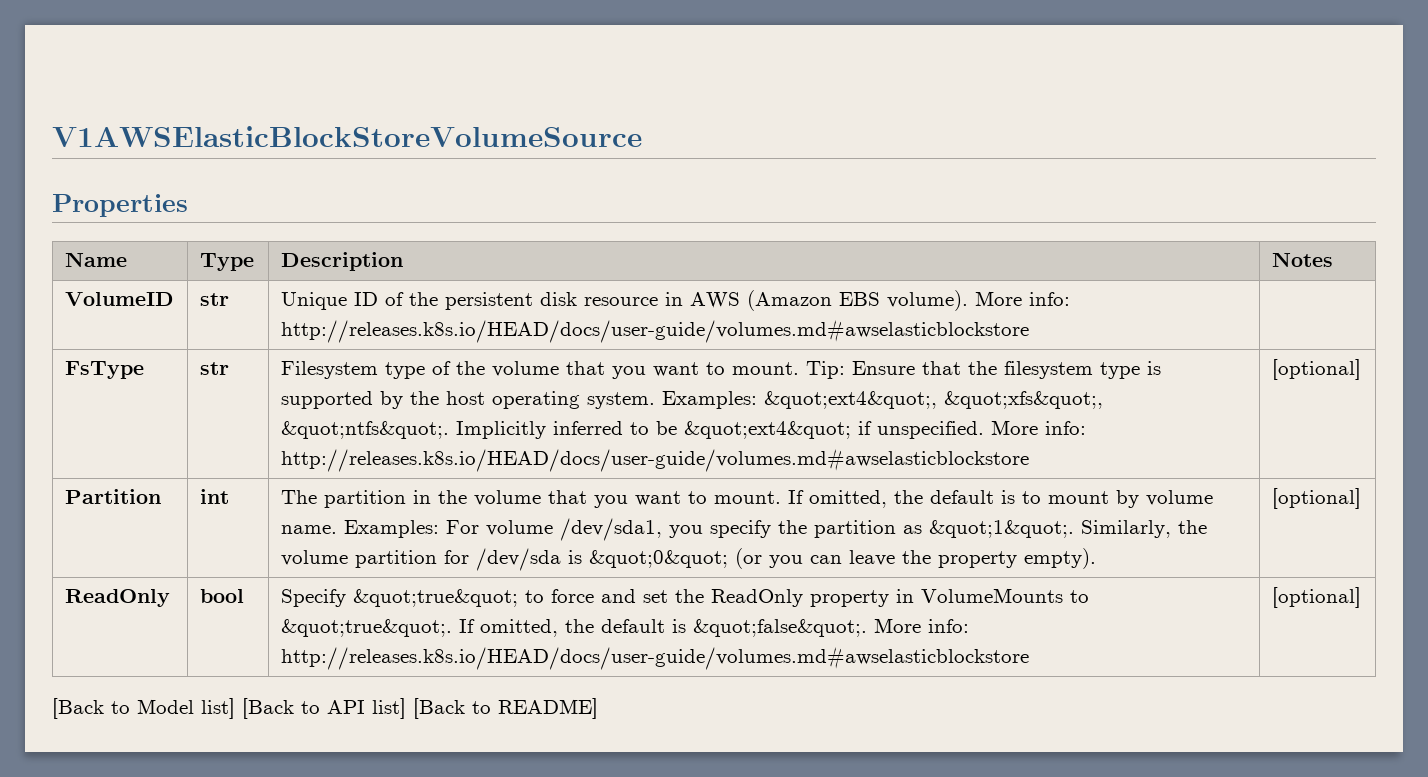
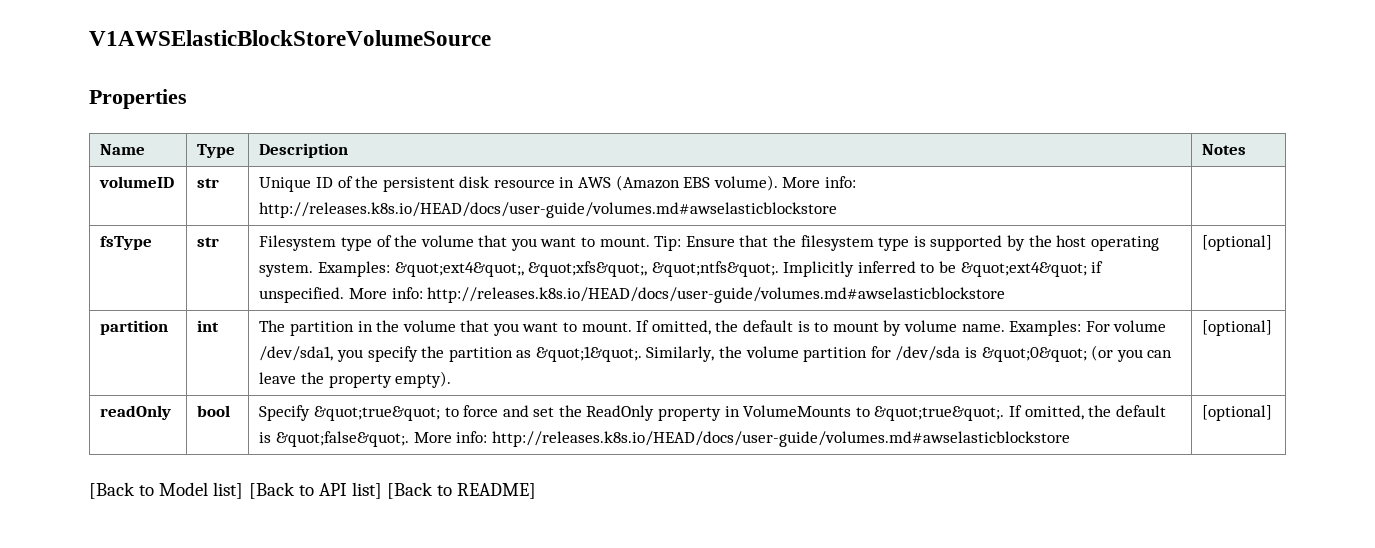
- VolumeID | str | Unique ID of the persistent disk resource in AWS (Amazon EBS volume). More info: http://releases.k8s.io/HEAD/docs/user-guide/volumes.md#awselasticblockstore |
+ volumeID | str | Unique ID of the persistent disk resource in AWS (Amazon EBS volume). More info: http://releases.k8s.io/HEAD/docs/user-guide/volumes.md#awselasticblockstore |
- FsType | str | Filesystem type of the volume that you want to mount. Tip: Ensure that the filesystem type is supported by the host operating system. Examples: &quot;ext4&quot;, &quot;xfs&quot;, &quot;ntfs&quot;. Implicitly inferred to be &quot;ext4&quot; if unspecified. More info: http://releases.k8s.io/HEAD/docs/user-guide/volumes.md#awselasticblockstore | [optional]
- Partition
+ fsType | str | Filesystem type of the volume that you want to mount. Tip: Ensure that the filesystem type is supported by the host operating system. Examples: &quot;ext4&quot;, &quot;xfs&quot;, &quot;ntfs&quot;. Implicitly inferred to be &quot;ext4&quot; if unspecified. More info: http://releases.k8s.io/HEAD/docs/user-guide/volumes.md#awselasticblockstore | [optional]
+ partition
- ReadOnly | bool | Specify &quot;true&quot; to force and set the ReadOnly property in VolumeMounts to &quot;true&quot;. If omitted, the default is &quot;false&quot;. More info: http://releases.k8s.io/HEAD/docs/user-guide/volumes.md#awselasticblockstore | [optional]
+ readOnly | bool | Specify &quot;true&quot; to force and set the ReadOnly property in VolumeMounts to &quot;true&quot;. If omitted, the default is &quot;false&quot;. More info: http://releases.k8s.io/HEAD/docs/user-guide/volumes.md#awselasticblockstore | [optional]

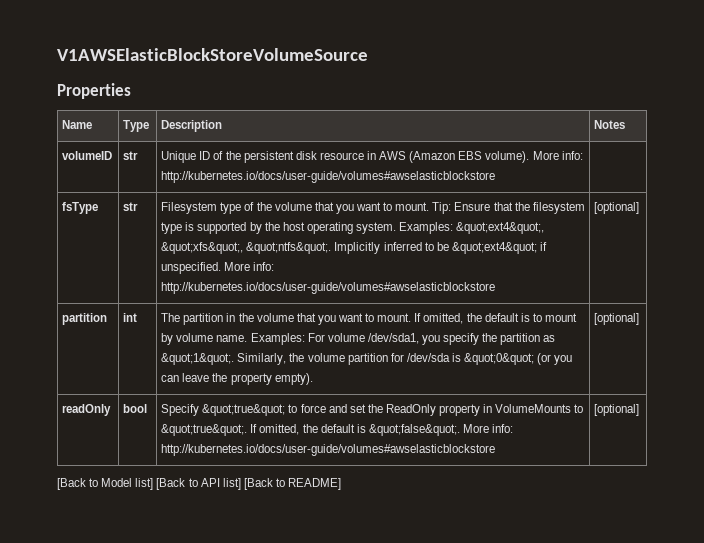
- volumeID | str | Unique ID of the persistent disk resource in AWS (Amazon EBS volume). More info: http://releases.k8s.io/HEAD/docs/user-guide/volumes.md#awselasticblockstore |
+ volumeID | str | Unique ID of the persistent disk resource in AWS (Amazon EBS volume). More info: http://kubernetes.io/docs/user-guide/volumes#awselasticblockstore |
- fsType | str | Filesystem type of the volume that you want to mount. Tip: Ensure that the filesystem type is supported by the host operating system. Examples: &quot;ext4&quot;, &quot;xfs&quot;, &quot;ntfs&quot;. Implicitly inferred to be &quot;ext4&quot; if unspecified. More info: http://releases.k8s.io/HEAD/docs/user-guide/volumes.md#awselasticblockstore | [optional]
+ fsType | str | Filesystem type of the volume that you want to mount. Tip: Ensure that the filesystem type is supported by the host operating system. Examples: &quot;ext4&quot;, &quot;xfs&quot;, &quot;ntfs&quot;. Implicitly inferred to be &quot;ext4&quot; if unspecified. More info: http://kubernetes.io/docs/user-guide/volumes#awselasticblockstore | [optional]
- readOnly | bool | Specify &quot;true&quot; to force and set the ReadOnly property in VolumeMounts to &quot;true&quot;. If omitted, the default is &quot;false&quot;. More info: http://releases.k8s.io/HEAD/docs/user-guide/volumes.md#awselasticblockstore | [optional]
+ readOnly | bool | Specify &quot;true&quot; to force and set the ReadOnly property in VolumeMounts to &quot;true&quot;. If omitted, the default is &quot;false&quot;. More info: http://kubernetes.io/docs/user-guide/volumes#awselasticblockstore | [optional]

